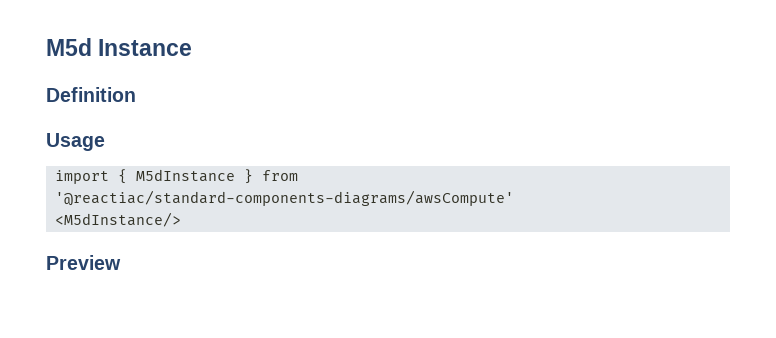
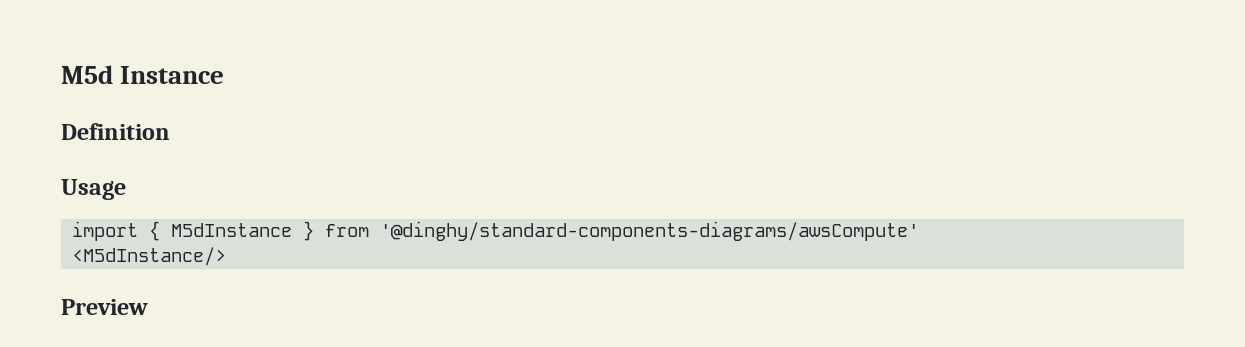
- import { M5dInstance } from '@reactiac/standard-components-diagrams/awsCompute'
+ import { M5dInstance } from '@dinghy/standard-components-diagrams/awsCompute'

